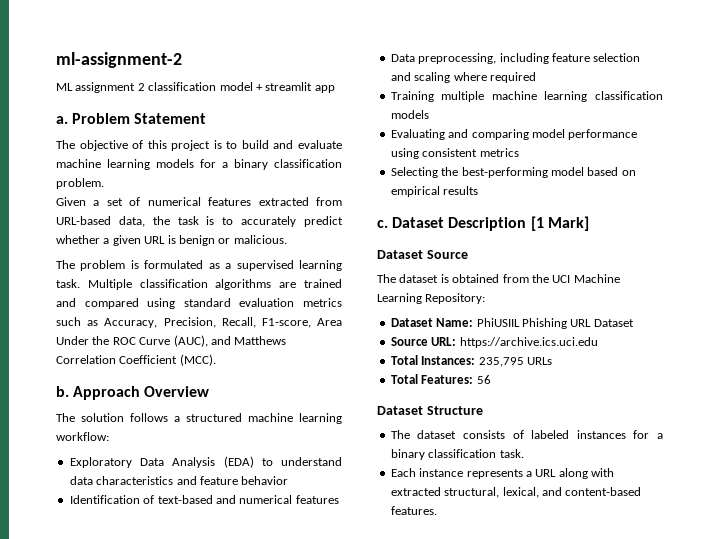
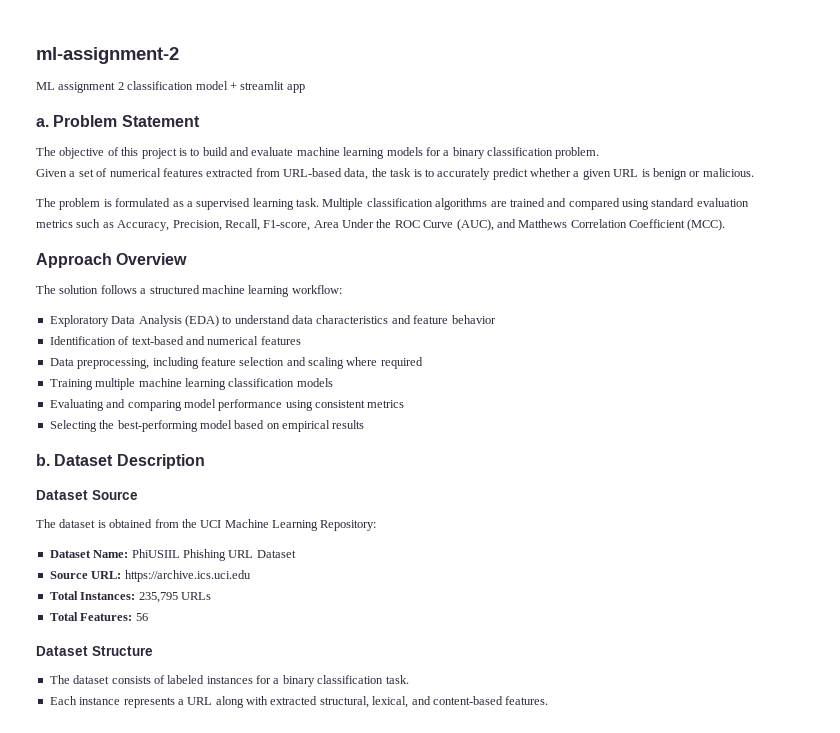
- b.
- c.
+ b.
- Dataset Description [1 Mark]
+ Dataset Description

